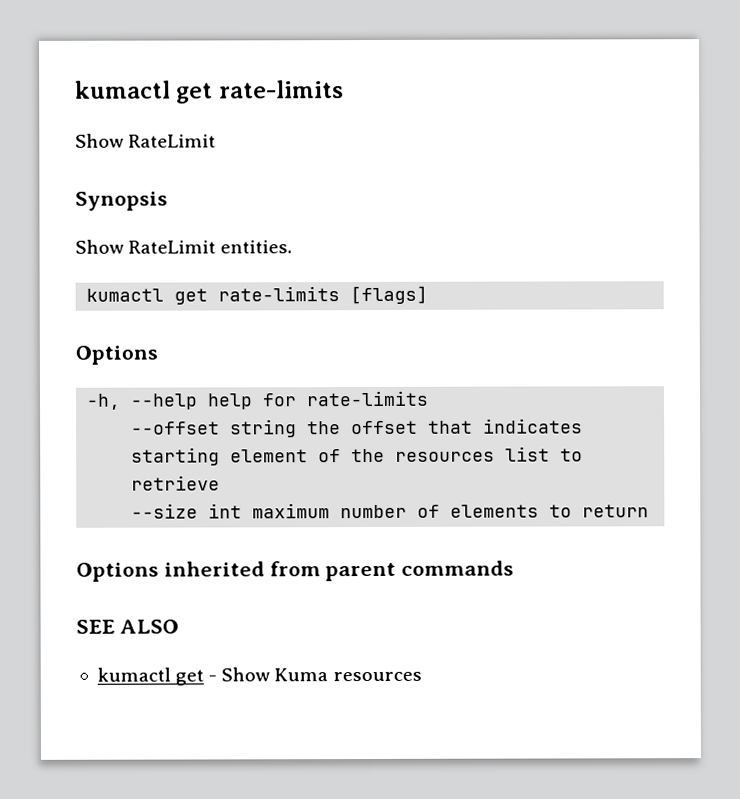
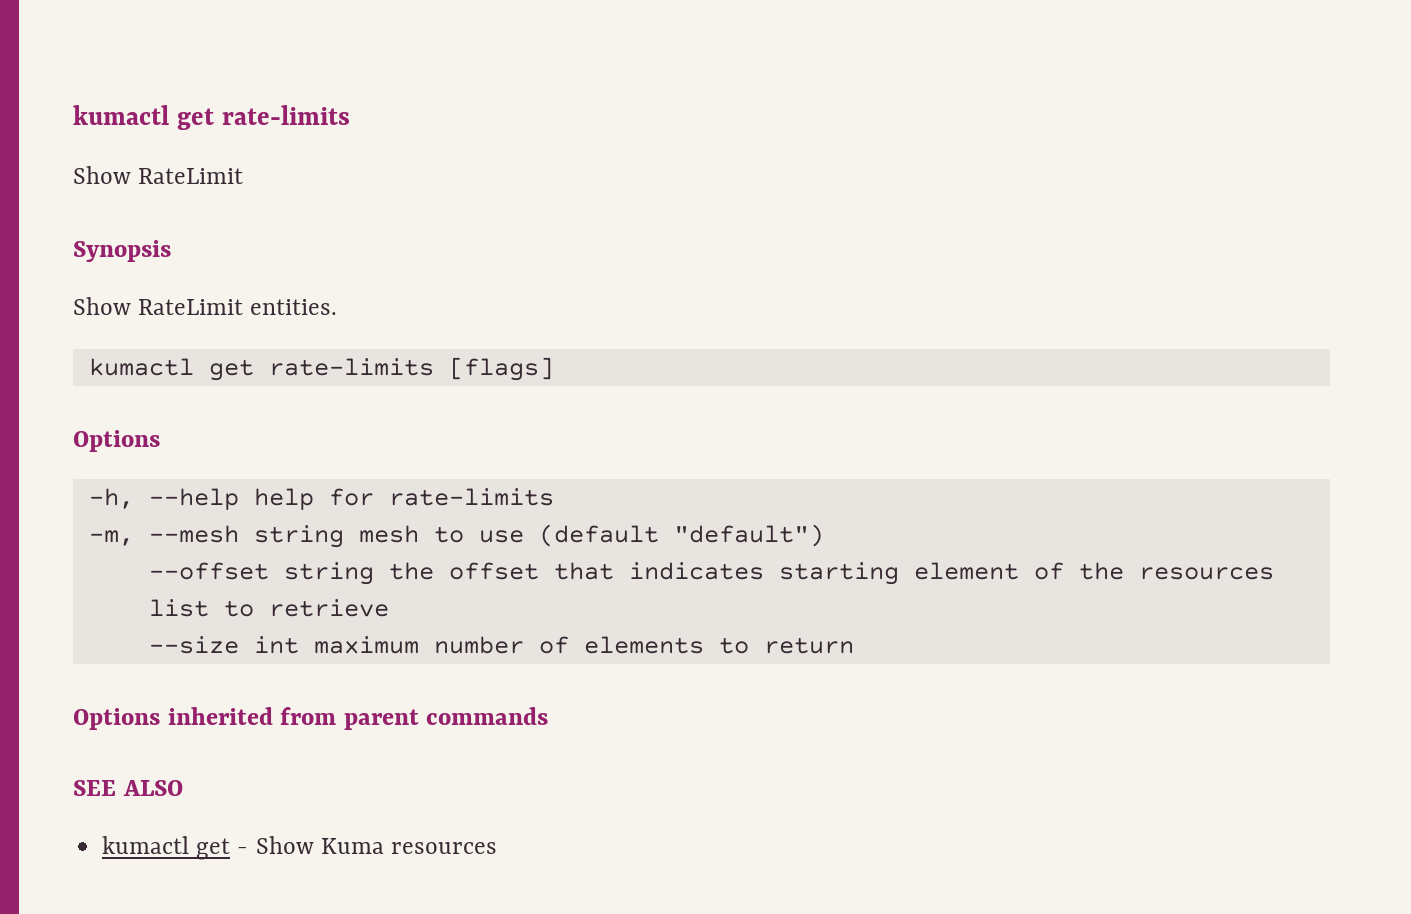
+ -m, --mesh string mesh to use (default "default")

